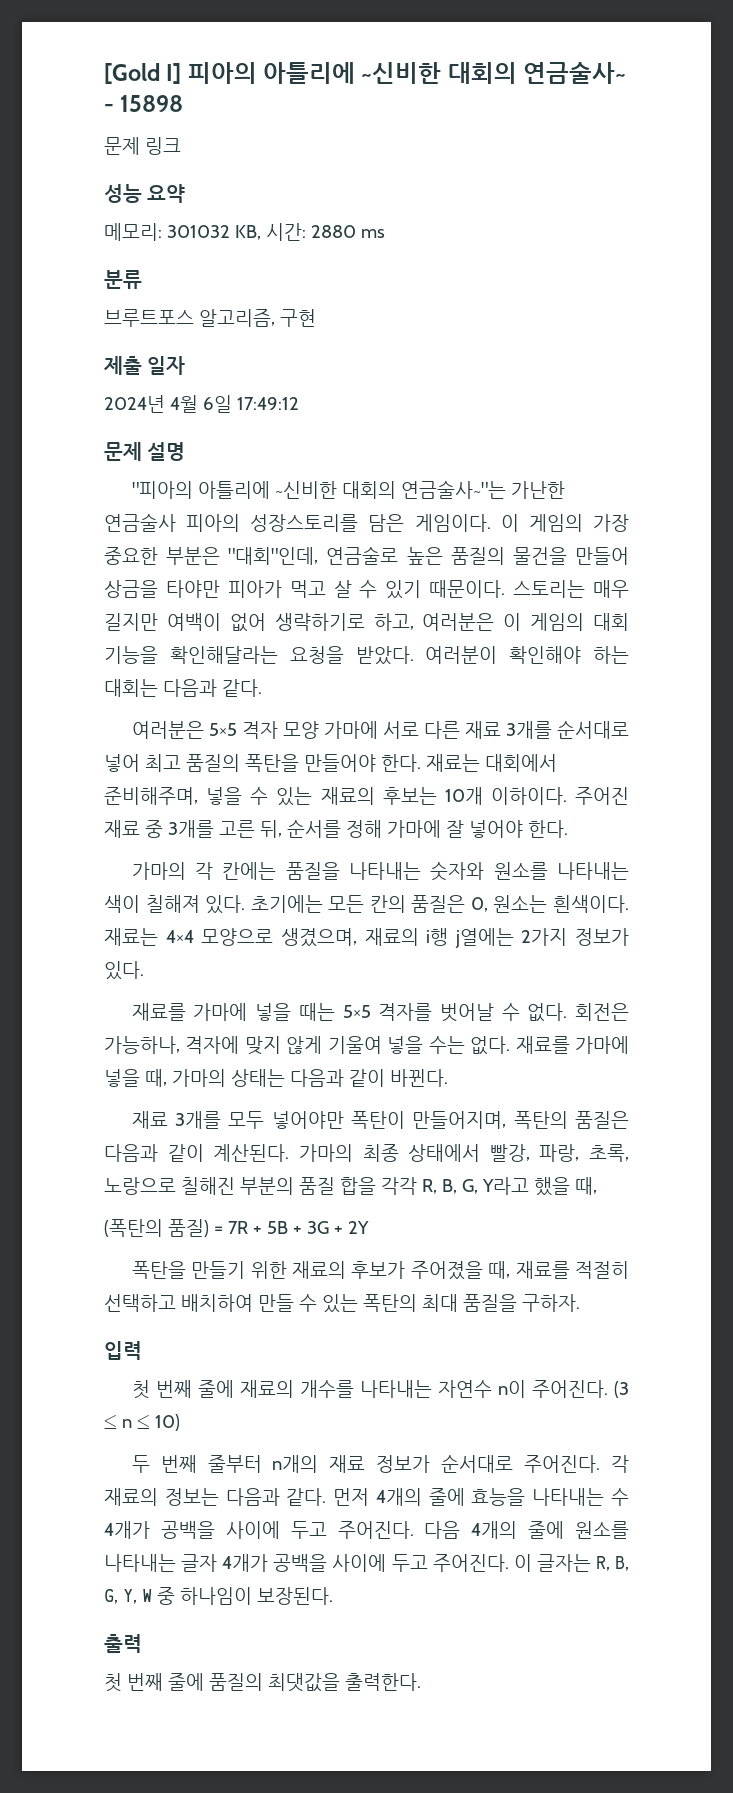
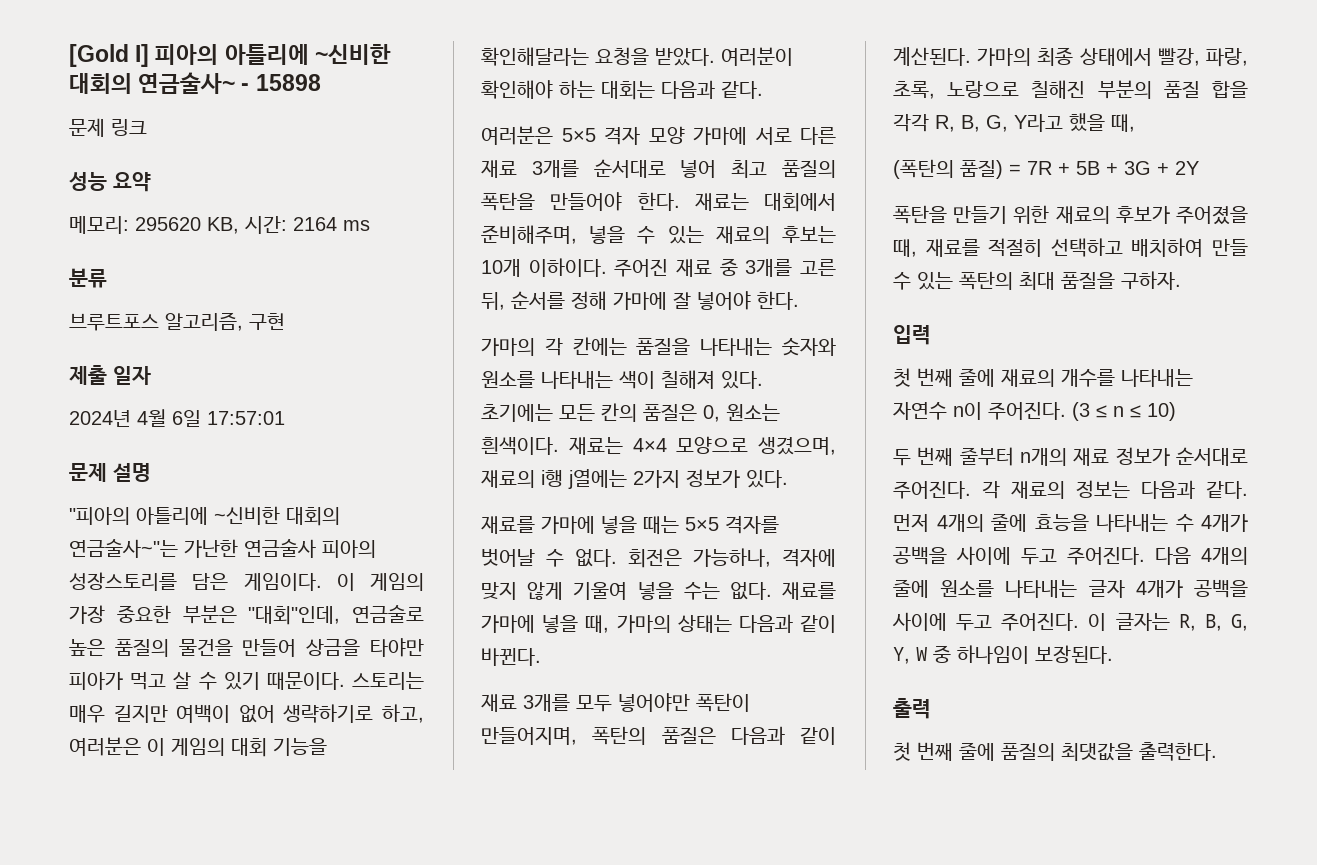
- 메모리: 301032 KB, 시간: 2880 ms
+ 메모리: 295620 KB, 시간: 2164 ms
- 2024년 4월 6일 17:49:12
+ 2024년 4월 6일 17:57:01

